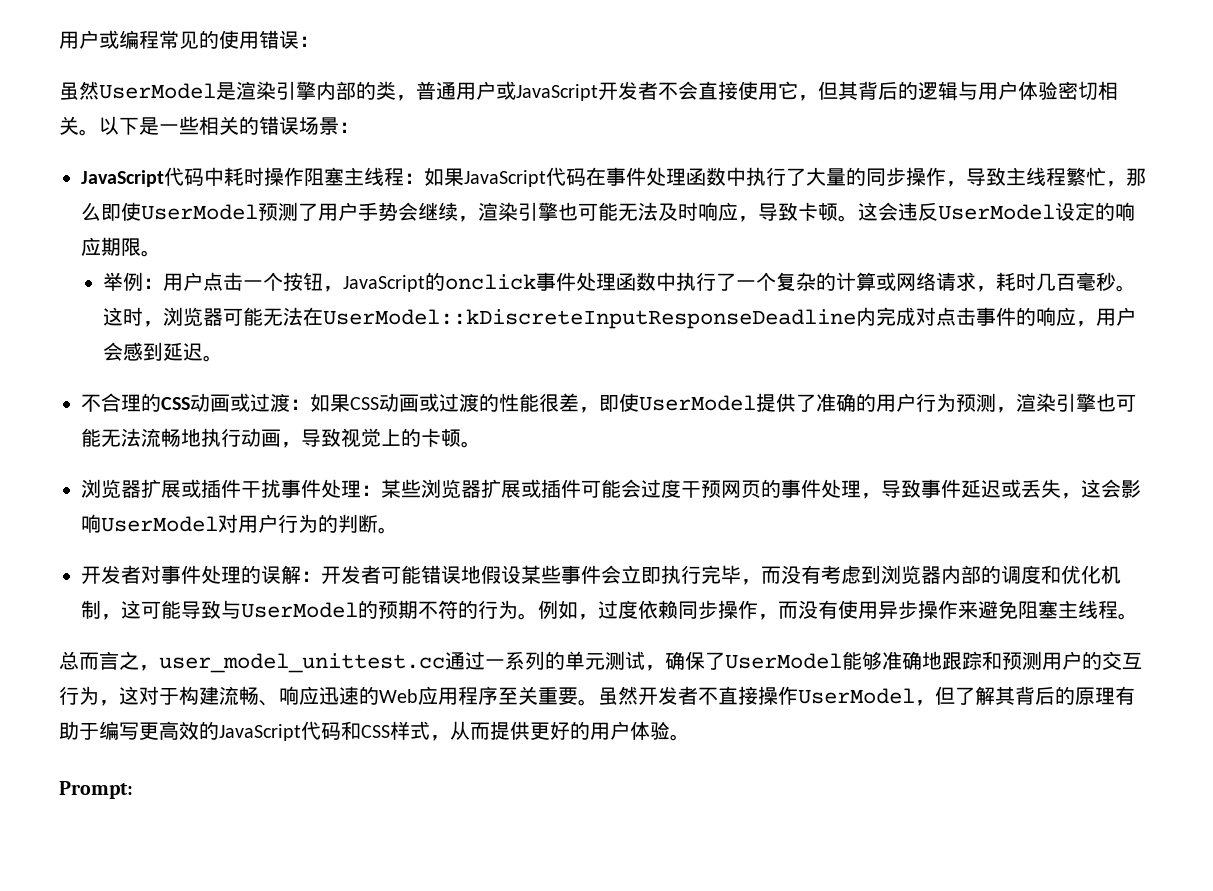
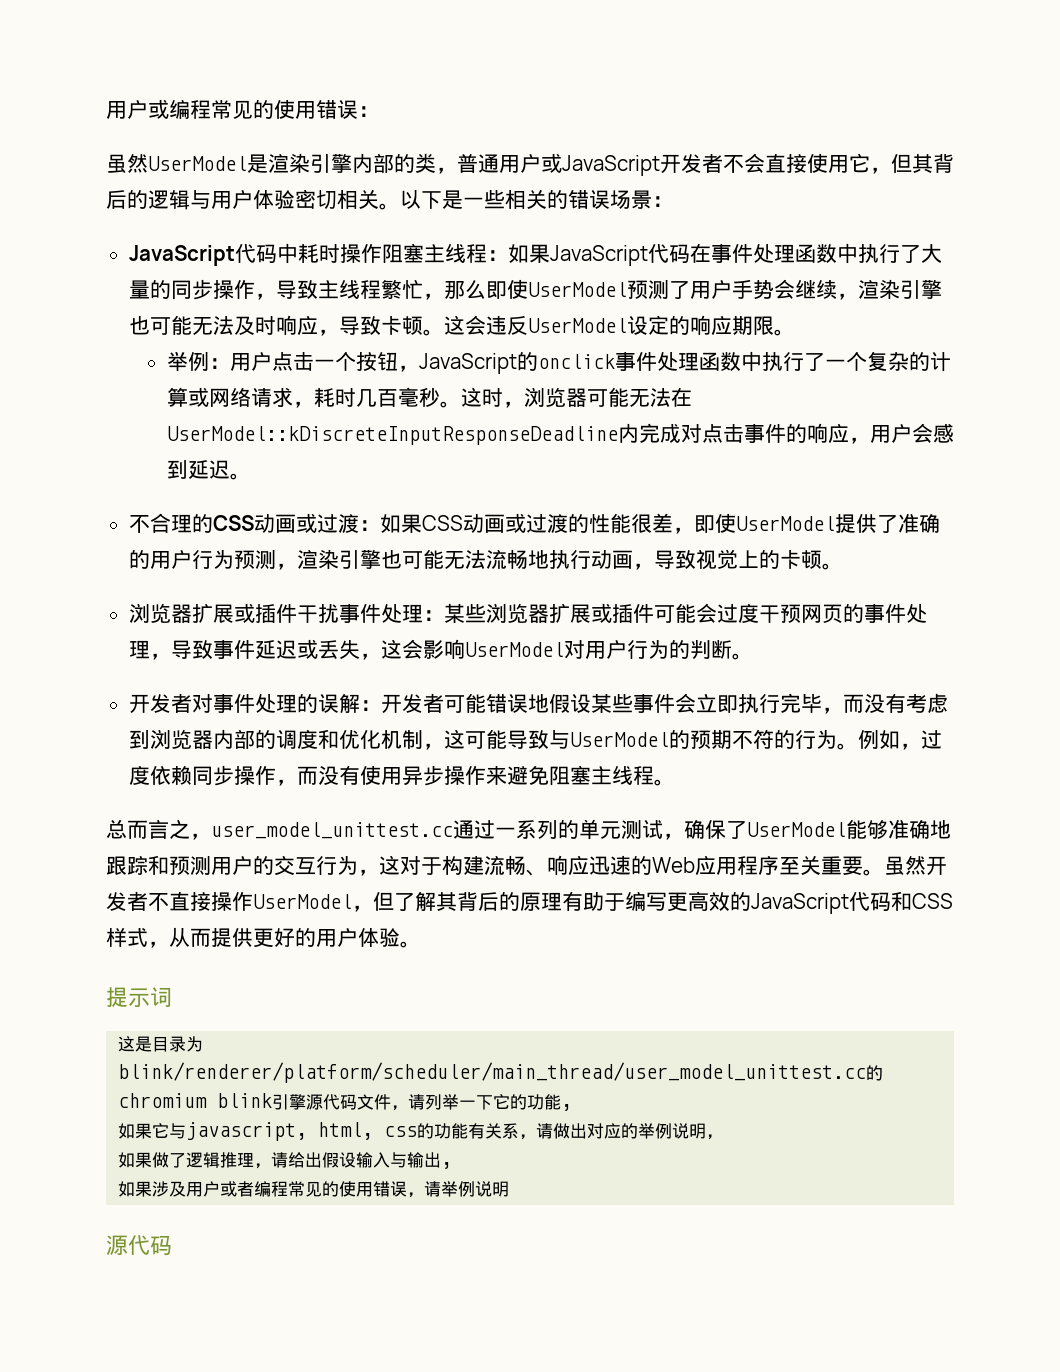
- Prompt:
+ 提示词
+ 这是目录为blink/renderer/platform/scheduler/main_thread/user_model_unittest.cc的chromium blink引擎源代码文件，请列举一下它的功能,
+ 如果它与javascript, html, css的功能有关系，请做出对应的举例说明，
+ 如果做了逻辑推理，请给出假设输入与输出,
+ 如果涉及用户或者编程常见的使用错误，请举例说明
+ 源代码

